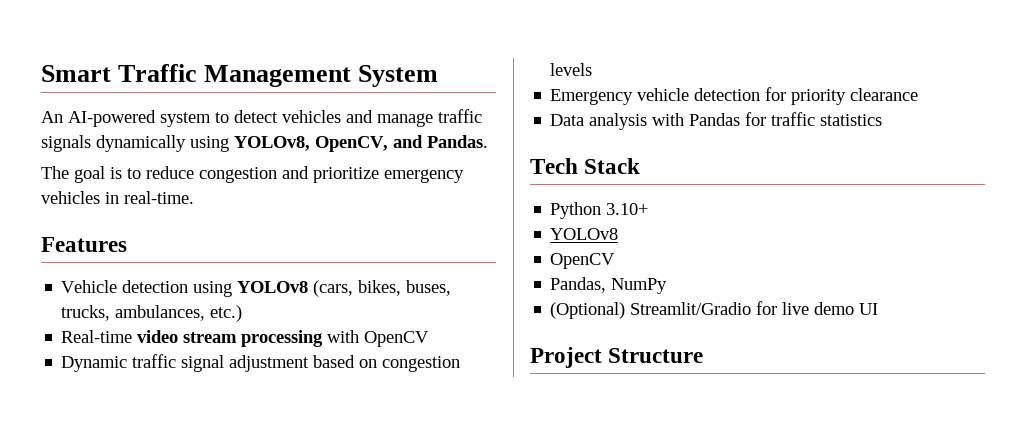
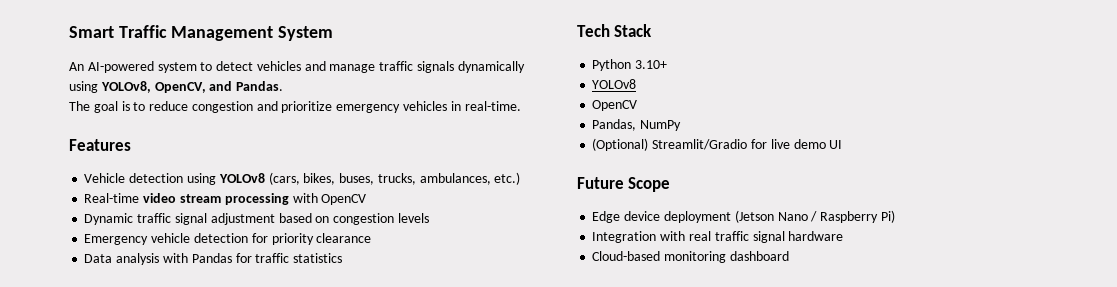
- Project Structure
+ Future Scope
+ Edge device deployment (Jetson Nano / Raspberry Pi)
+ Integration with real traffic signal hardware
+ Cloud-based monitoring dashboard

